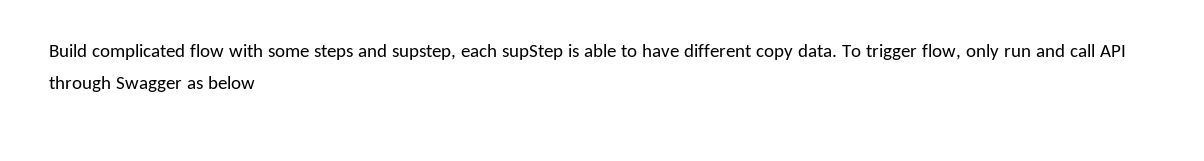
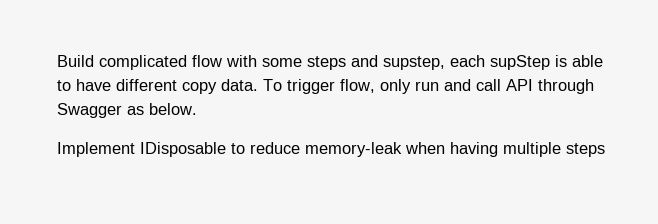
- To trigger flow, only run and call API through Swagger as below
+ To trigger flow, only run and call API through Swagger as below.
+ Implement IDisposable to reduce memory-leak when having multiple steps

